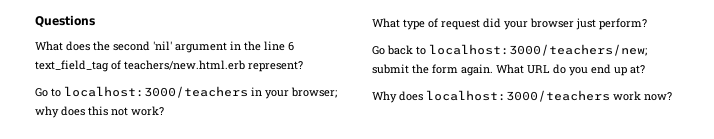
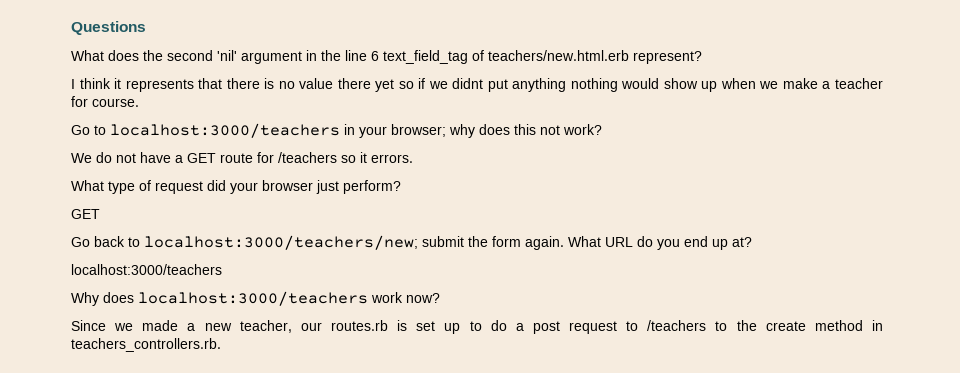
+ I think it represents that there is no value there yet so if we didnt put anything nothing would show up when we make a teacher for course.
+ We do not have a GET route for /teachers so it errors.
  What type of request did your browser just perform?
+ GET
  What URL do you end up at?
+ localhost:3000/teachers
+ Since we made a new teacher, our routes.rb is set up to do a post request to /teachers to the create method in teachers_controllers.rb.

